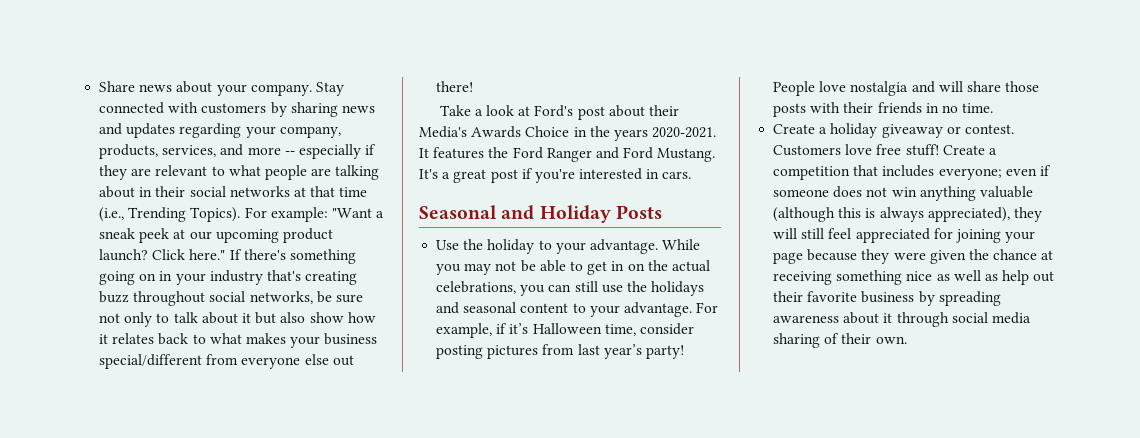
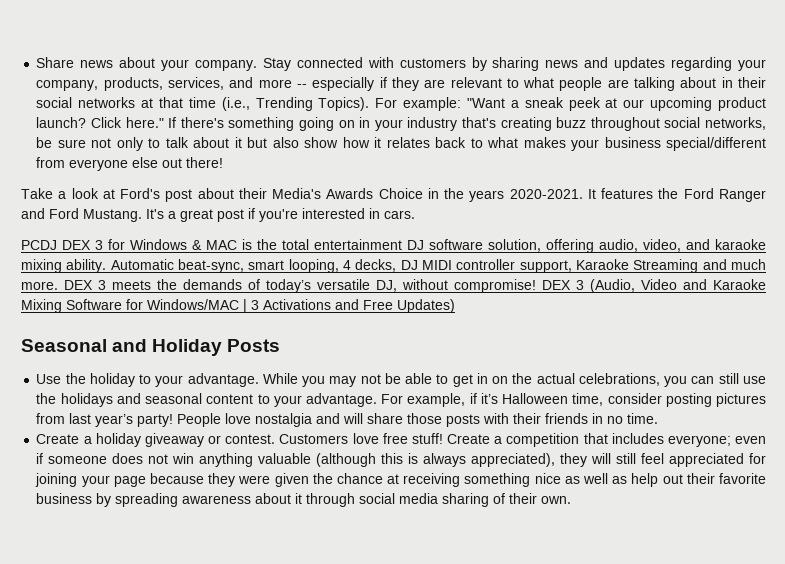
+ PCDJ DEX 3 for Windows & MAC is the total entertainment DJ software solution, offering audio, video, and karaoke mixing ability. Automatic beat-sync, smart looping, 4 decks, DJ MIDI controller support, Karaoke Streaming and much more. DEX 3 meets the demands of today’s versatile DJ, without compromise! DEX 3 (Audio, Video and Karaoke Mixing Software for Windows/MAC | 3 Activations and Free Updates)

